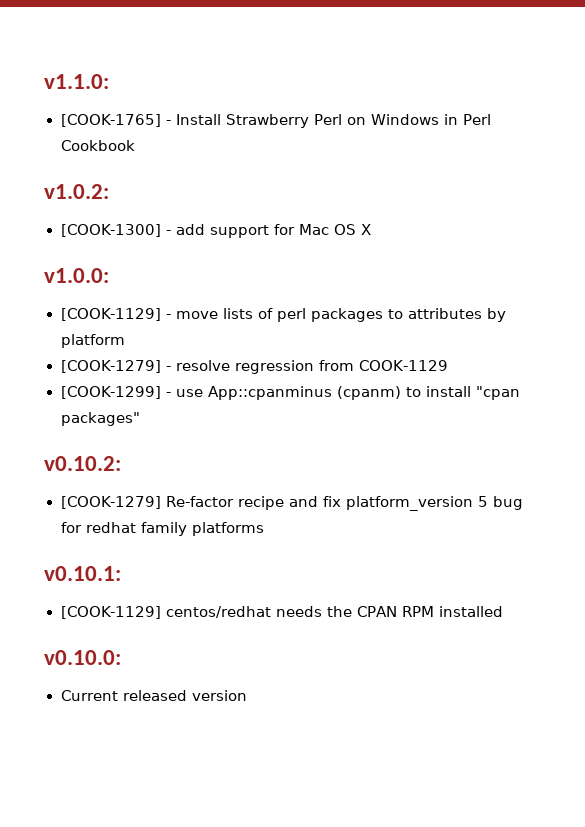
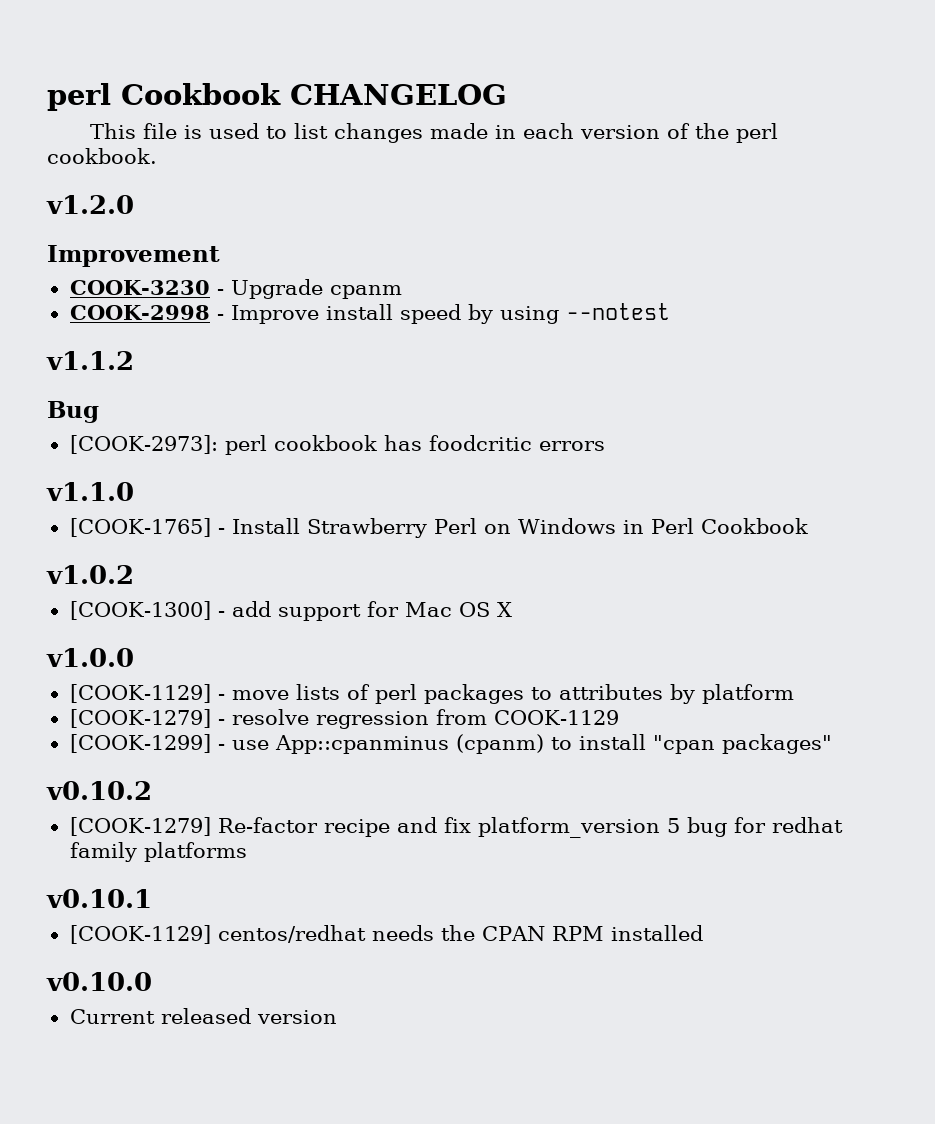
- v1.1.0:
+ perl Cookbook CHANGELOG
+ This file is used to list changes made in each version of the perl cookbook.
+ v1.2.0
+ Improvement
+ COOK-3230 - Upgrade cpanm
+ COOK-2998 - Improve install speed by using --notest
+ v1.1.2
+ Bug
+ [COOK-2973]: perl cookbook has foodcritic errors
+ v1.1.0
- v1.0.2:
+ v1.0.2
- v1.0.0:
+ v1.0.0
- v0.10.2:
+ v0.10.2
- v0.10.1:
+ v0.10.1
- v0.10.0:
+ v0.10.0

